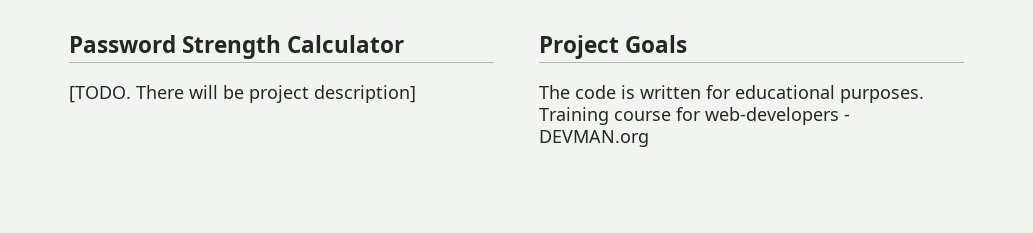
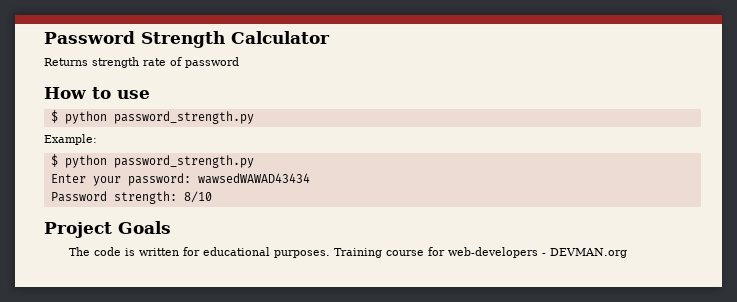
- [TODO. There will be project description]
+ Returns strength rate of password
+ How to use
+ $ python password_strength.py
+ Example:
+ $ python password_strength.py
+ Enter your password: wawsedWAWAD43434
+ Password strength: 8/10

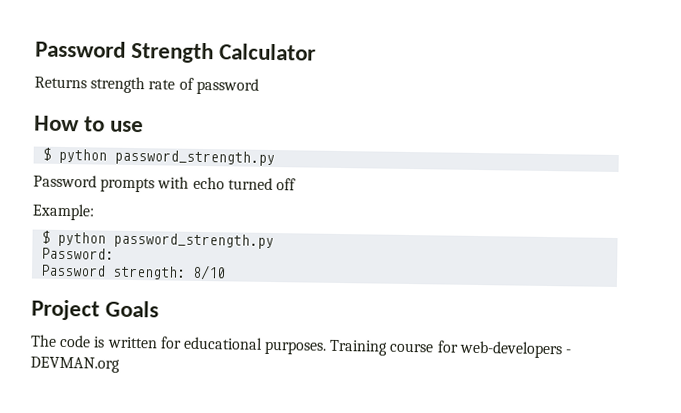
+ Password prompts with echo turned off
- Enter your password: wawsedWAWAD43434
+ Password:

